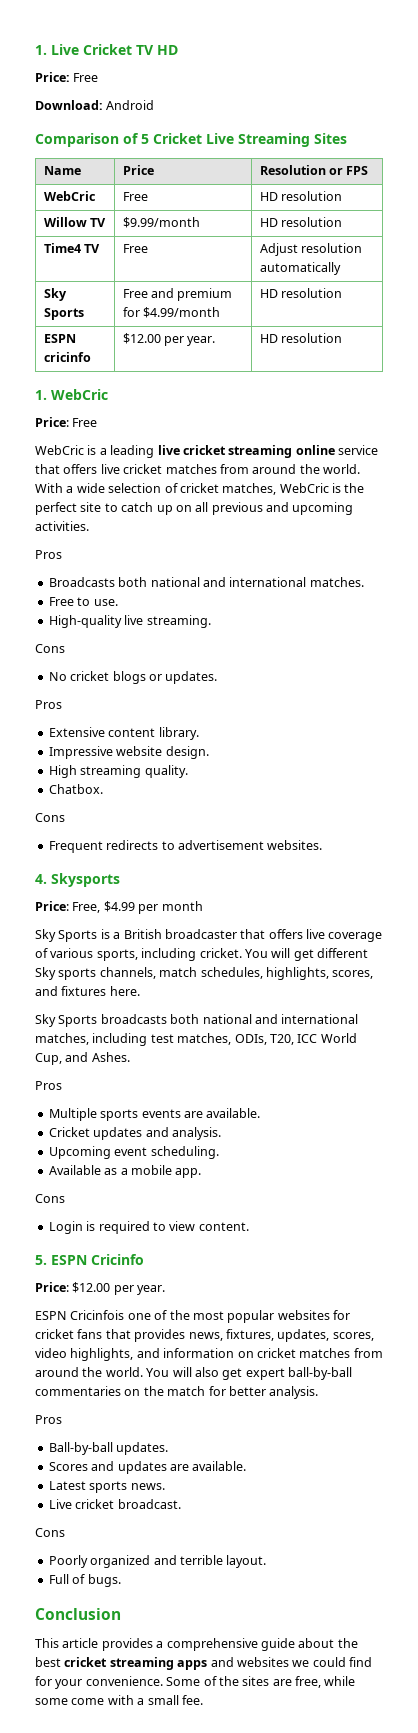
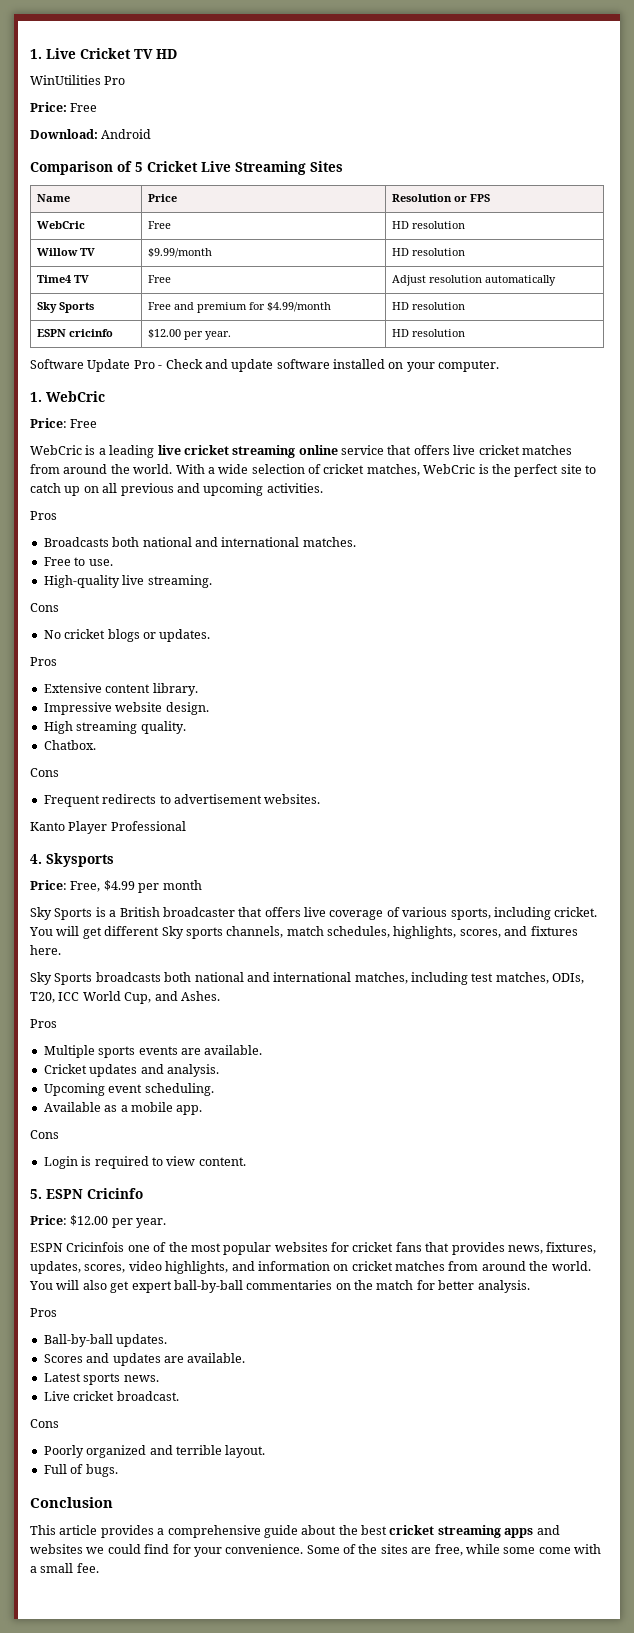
+ WinUtilities Pro
+ Software Update Pro - Check and update software installed on your computer.
+ Kanto Player Professional

